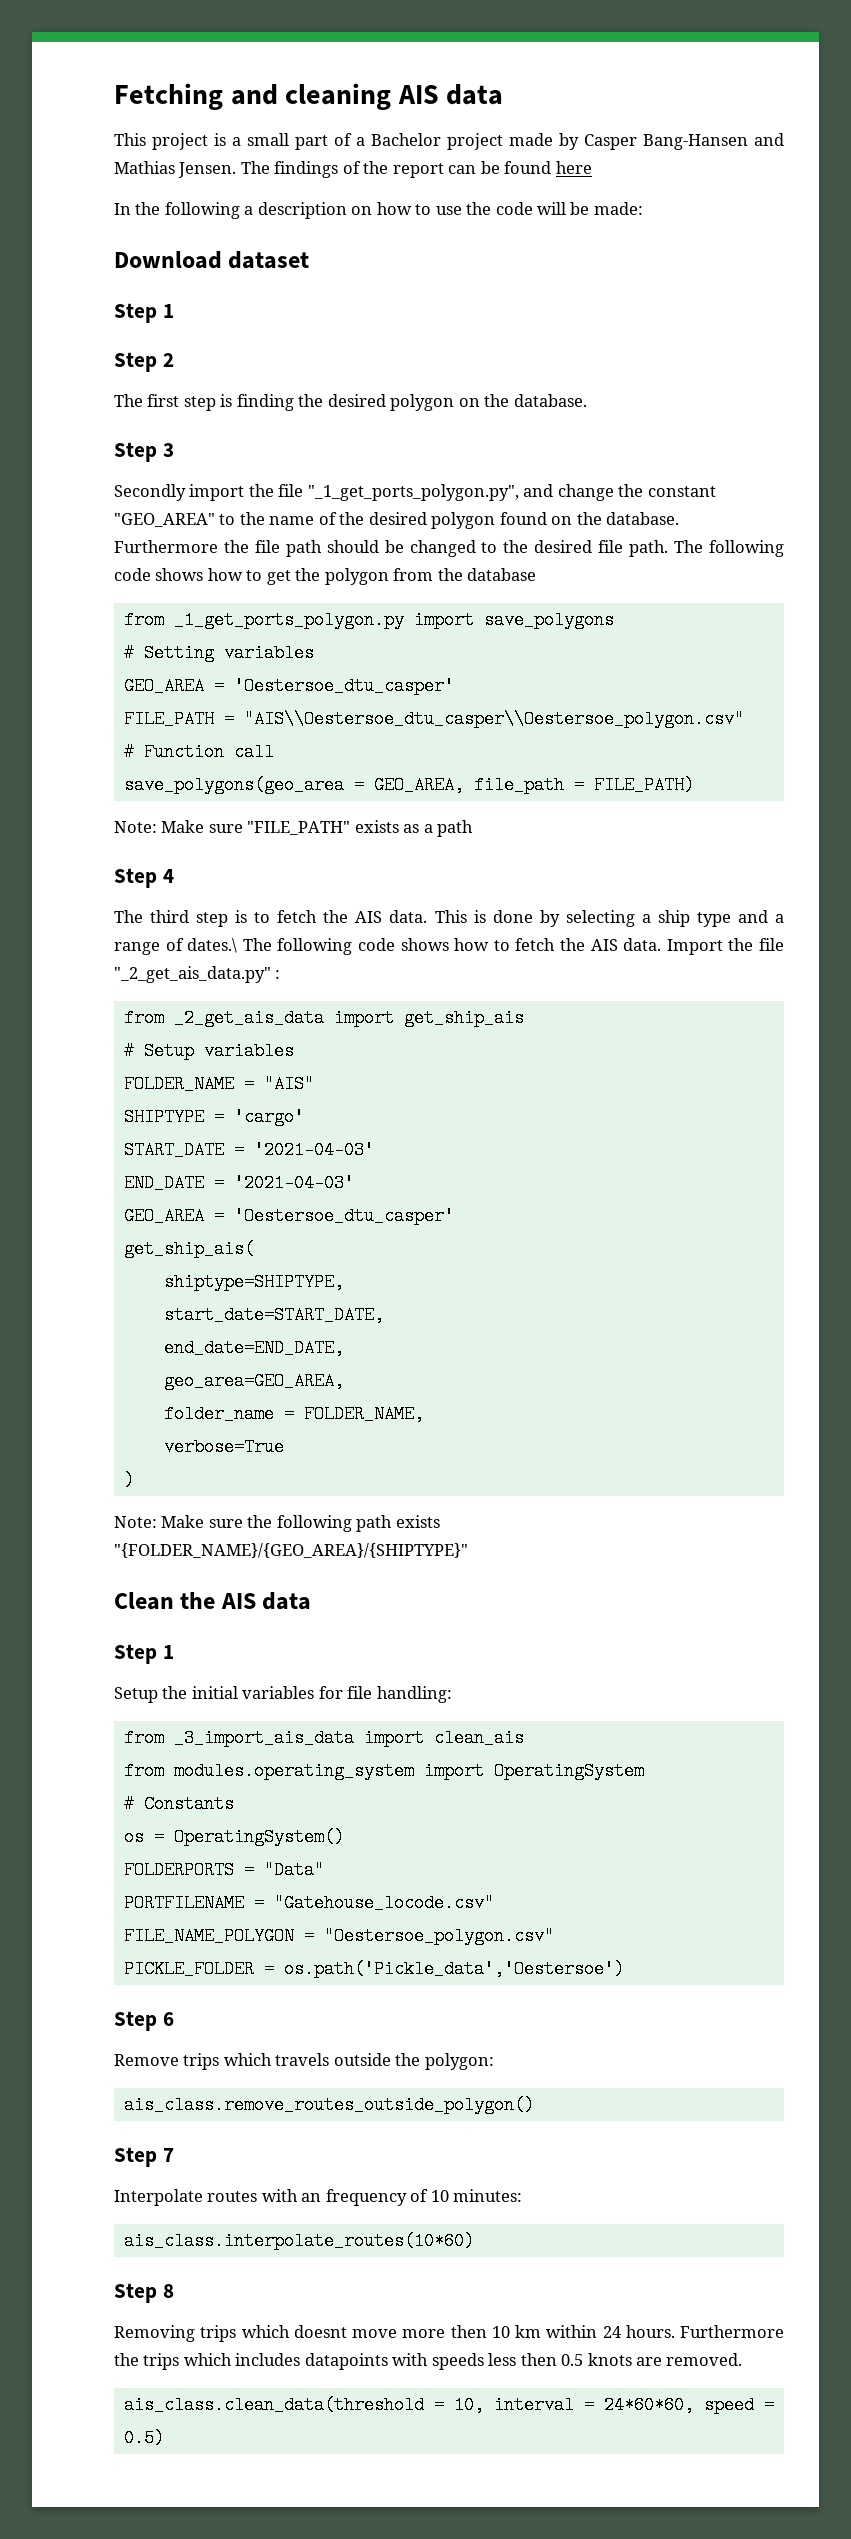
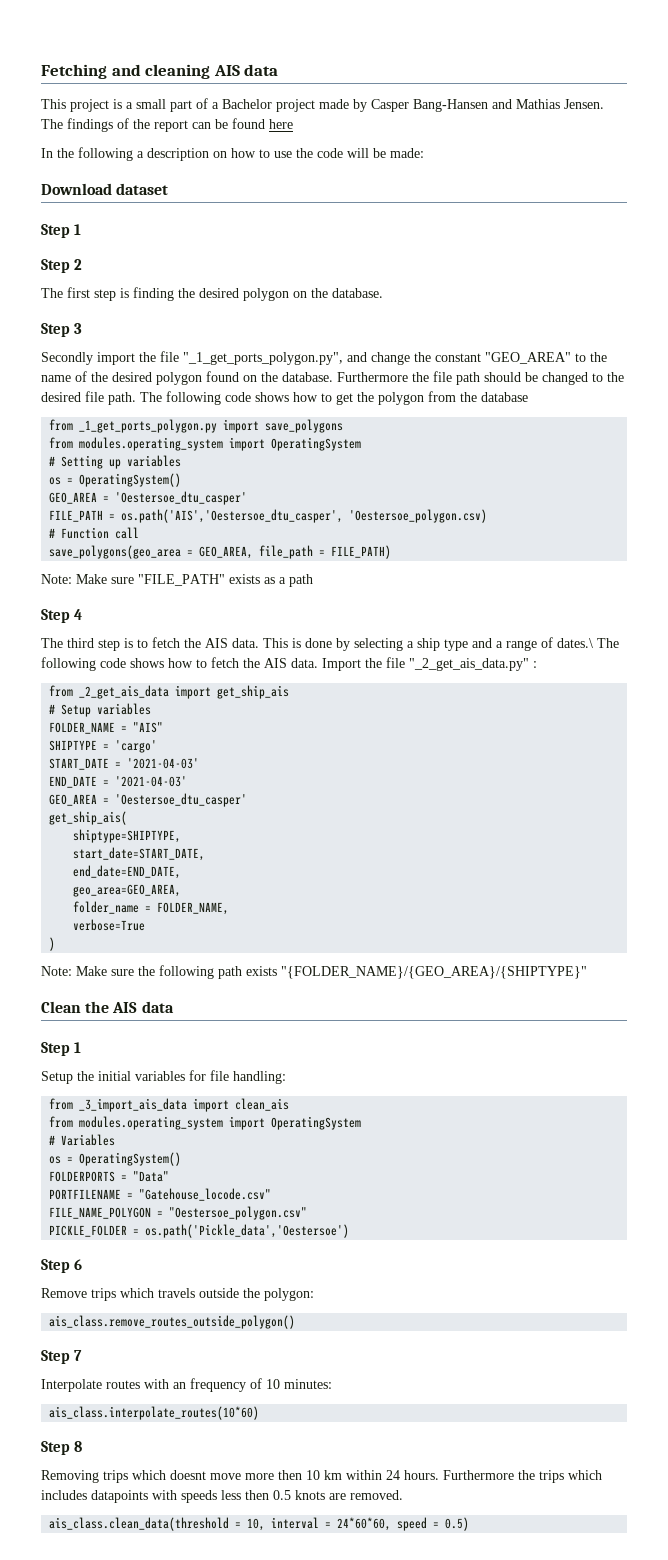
  from _1_get_ports_polygon.py import save_polygons
+ from modules.operating_system import OperatingSystem
- # Setting variables
+ # Setting up variables
+ os = OperatingSystem()
- FILE_PATH = "AIS\\Oestersoe_dtu_casper\\Oestersoe_polygon.csv"
+ FILE_PATH = os.path('AIS','Oestersoe_dtu_casper', 'Oestersoe_polygon.csv)
- # Constants
+ # Variables

